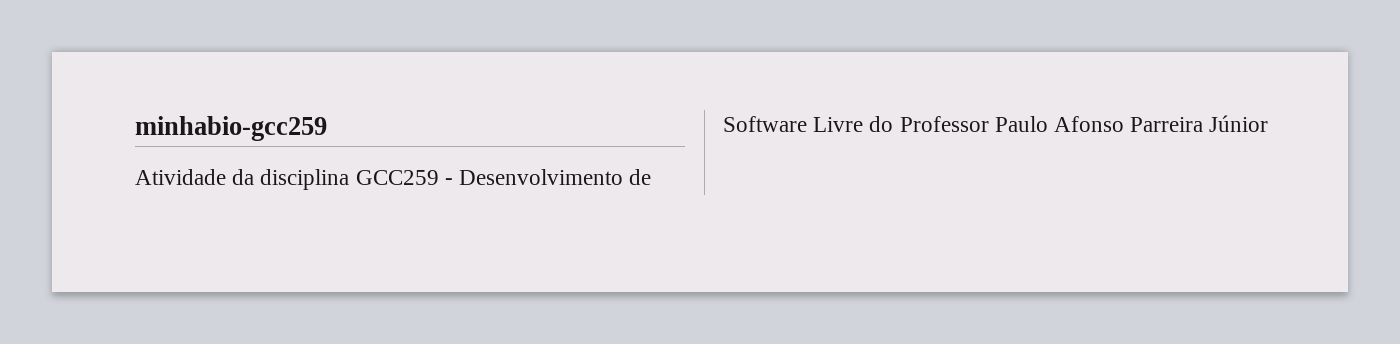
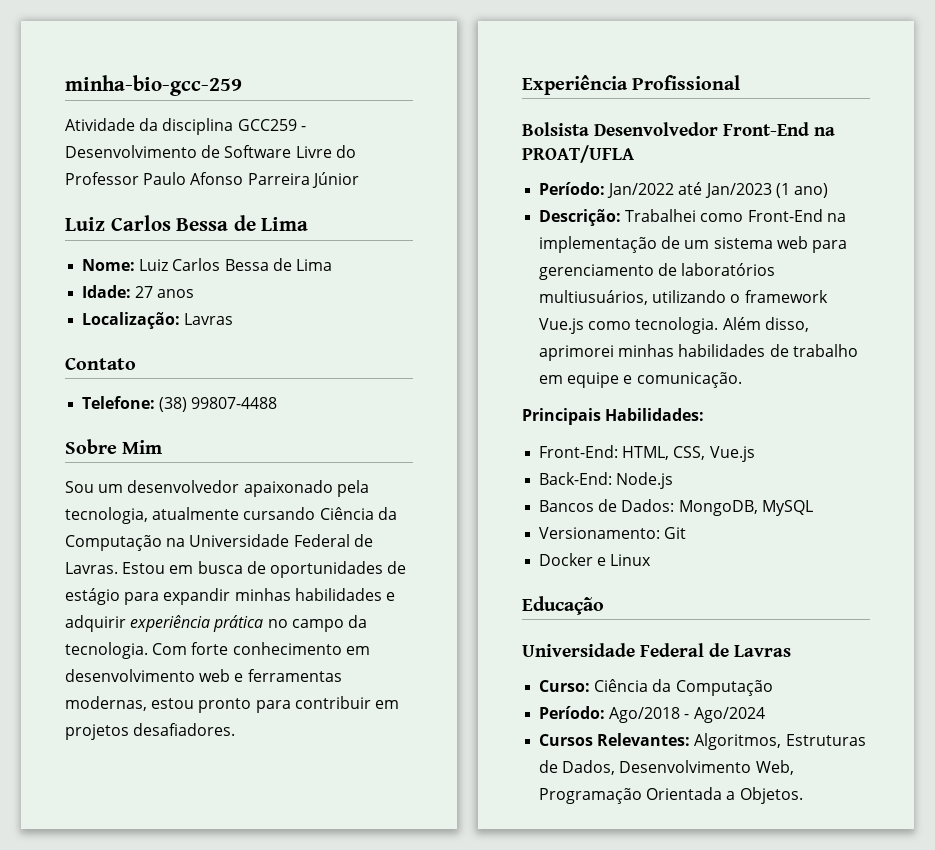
- minhabio-gcc259
+ minha-bio-gcc-259
  Atividade da disciplina GCC259 - Desenvolvimento de Software Livre do Professor Paulo Afonso Parreira Júnior
+ Luiz Carlos Bessa de Lima
+ Nome: Luiz Carlos Bessa de Lima
+ Idade: 27 anos
+ Localização: Lavras
+ Contato
+ Telefone: (38) 99807-4488
+ Sobre Mim
+ Sou um desenvolvedor apaixonado pela tecnologia, atualmente cursando Ciência da Computação na Universidade Federal de Lavras. Estou em busca de oportunidades de estágio para expandir minhas habilidades e adquirir experiência prática no campo da tecnologia. Com forte conhecimento em desenvolvimento web e ferramentas modernas, estou pronto para contribuir em projetos desafiadores.
+ Experiência Profissional
+ Bolsista Desenvolvedor Front-End na PROAT/UFLA
+ Período: Jan/2022 até Jan/2023 (1 ano)
+ Descrição: Trabalhei como Front-End na implementação de um sistema web para gerenciamento de laboratórios multiusuários, utilizando o framework Vue.js como tecnologia. Além disso, aprimorei minhas habilidades de trabalho em equipe e comunicação.
+ Principais Habilidades:
+ Front-End: HTML, CSS, Vue.js
+ Back-End: Node.js
+ Bancos de Dados: MongoDB, MySQL
+ Versionamento: Git
+ Docker e Linux
+ Educação
+ Universidade Federal de Lavras
+ Curso: Ciência da Computação
+ Período: Ago/2018 - Ago/2024
+ Cursos Relevantes: Algoritmos, Estruturas de Dados, Desenvolvimento Web, Programação Orientada a Objetos.

